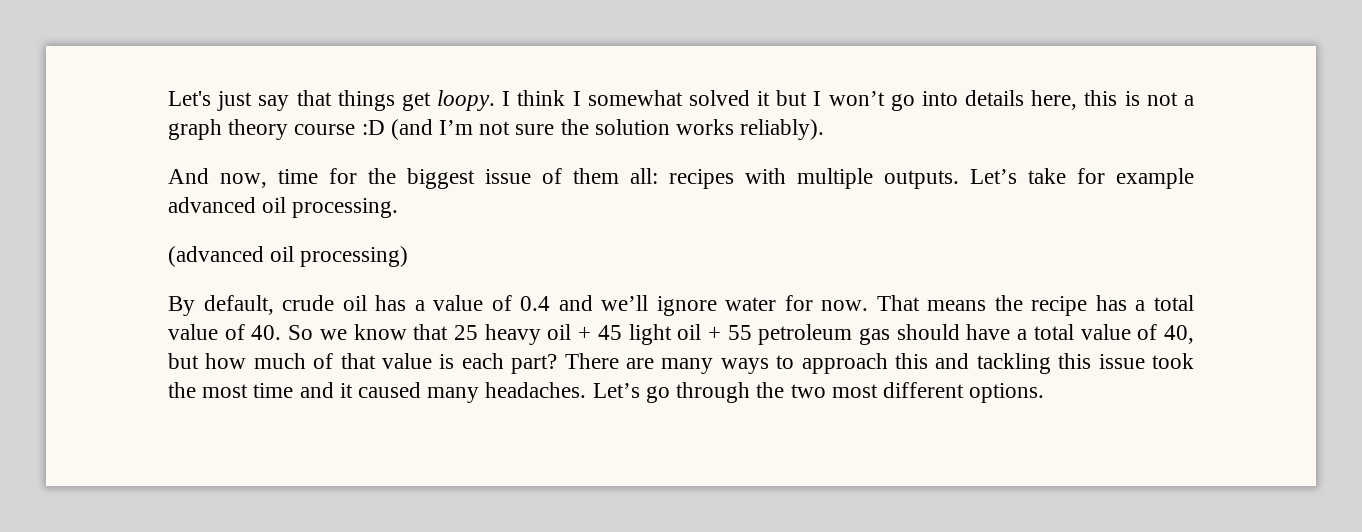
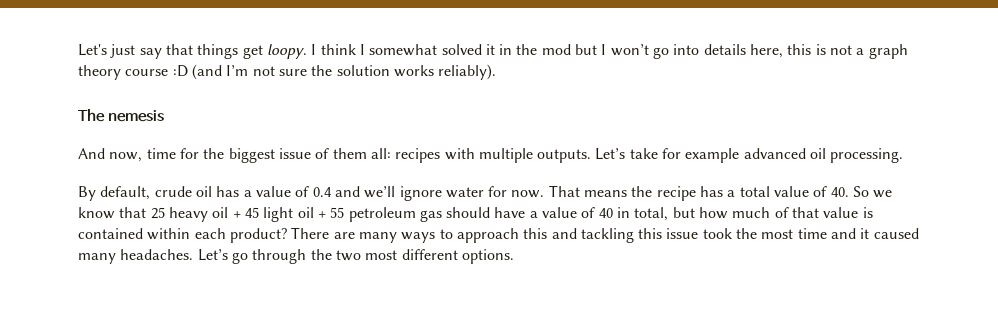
- I think I somewhat solved it but I won’t go into details here, this is not a graph theory course :D (and I’m not sure the solution works reliably).
+ I think I somewhat solved it in the mod but I won’t go into details here, this is not a graph theory course :D (and I’m not sure the solution works reliably).
+ The nemesis
- (advanced oil processing)
- That means the recipe has a total value of 40. So we know that 25 heavy oil + 45 light oil + 55 petroleum gas should have a total value of 40, but how much of that value is each part?
+ That means the recipe has a total value of 40. So we know that 25 heavy oil + 45 light oil + 55 petroleum gas should have a value of 40 in total, but how much of that value is contained within each product?

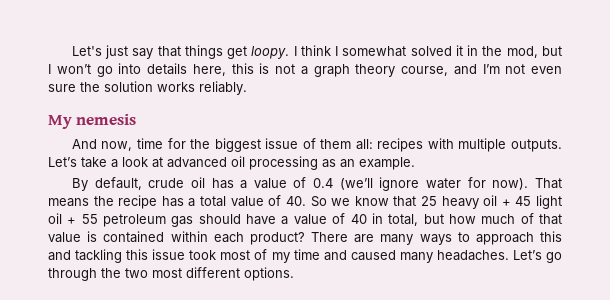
- I think I somewhat solved it in the mod but I won’t go into details here, this is not a graph theory course :D (and I’m not sure the solution works reliably).
- The nemesis
+ I think I somewhat solved it in the mod, but I won’t go into details here, this is not a graph theory course, and I’m not even sure the solution works reliably.
+ My nemesis
- Let’s take for example advanced oil processing.
+ Let’s take a look at advanced oil processing as an example.
- By default, crude oil has a value of 0.4 and we’ll ignore water for now.
+ By default, crude oil has a value of 0.4 (we’ll ignore water for now).
- There are many ways to approach this and tackling this issue took the most time and it caused many headaches.
+ There are many ways to approach this and tackling this issue took most of my time and caused many headaches.

